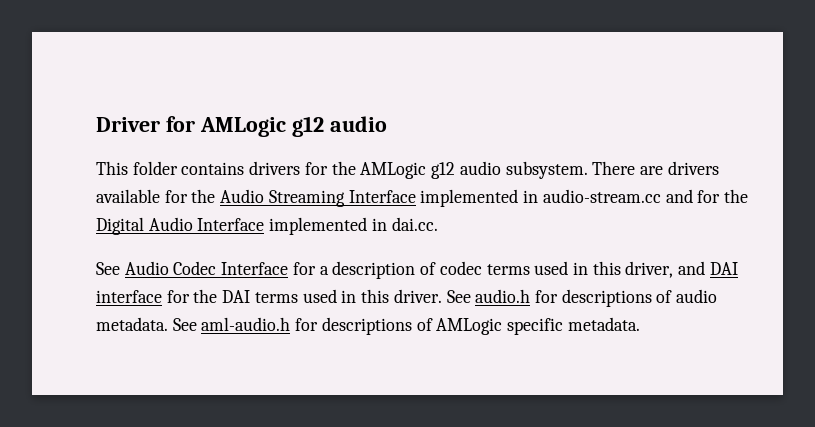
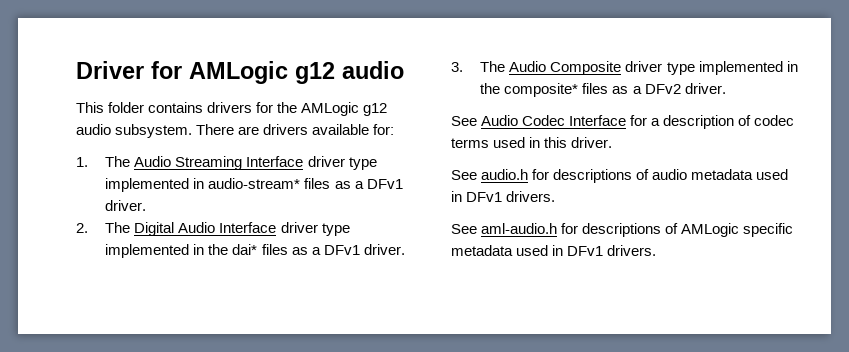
- There are drivers available for the Audio Streaming Interface implemented in audio-stream.cc and for the Digital Audio Interface implemented in dai.cc.
+ There are drivers available for:
+ 1. The Audio Streaming Interface driver type implemented in audio-stream* files as a DFv1 driver.
+ 2. The Digital Audio Interface driver type implemented in the dai* files as a DFv1 driver.
+ 3. The Audio Composite driver type implemented in the composite* files as a DFv2 driver.
- See Audio Codec Interface for a description of codec terms used in this driver, and DAI interface for the DAI terms used in this driver. See audio.h for descriptions of audio metadata. See aml-audio.h for descriptions of AMLogic specific metadata.
+ See Audio Codec Interface for a description of codec terms used in this driver.
+ See audio.h for descriptions of audio metadata used in DFv1 drivers.
+ See aml-audio.h for descriptions of AMLogic specific metadata used in DFv1 drivers.

